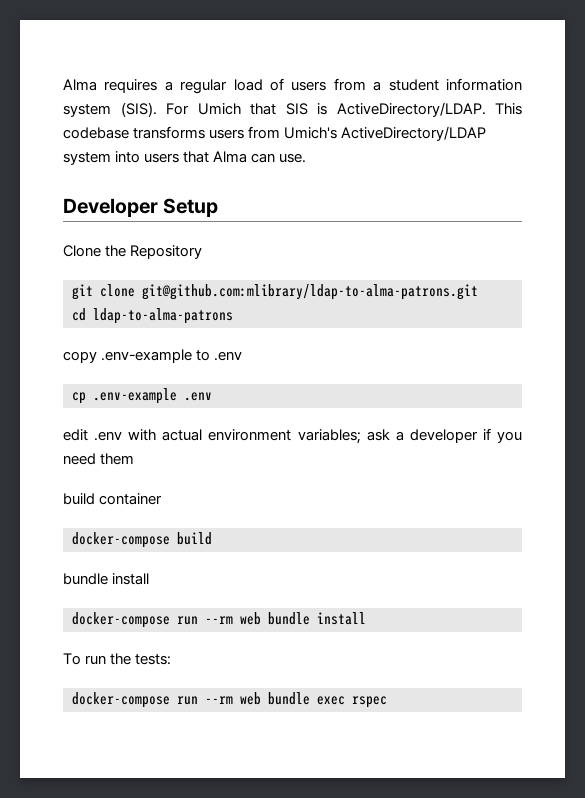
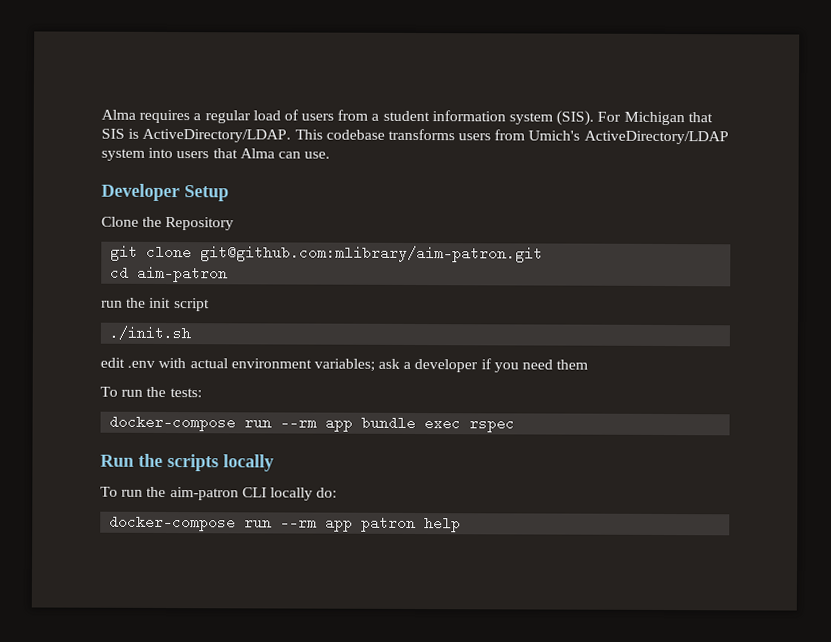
- For Umich that SIS is ActiveDirectory/LDAP.
+ For Michigan that SIS is ActiveDirectory/LDAP.
- git clone git@github.com:mlibrary/ldap-to-alma-patrons.git
+ git clone git@github.com:mlibrary/aim-patron.git
- cd ldap-to-alma-patrons
- copy .env-example to .env
- cp .env-example .env
+ cd aim-patron
+ run the init script
+ ./init.sh
- build container
- docker-compose build
- bundle install
- docker-compose run --rm web bundle install
- docker-compose run --rm web bundle exec rspec
+ docker-compose run --rm app bundle exec rspec
+ Run the scripts locally
+ To run the aim-patron CLI locally do:
+ docker-compose run --rm app patron help

